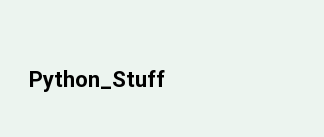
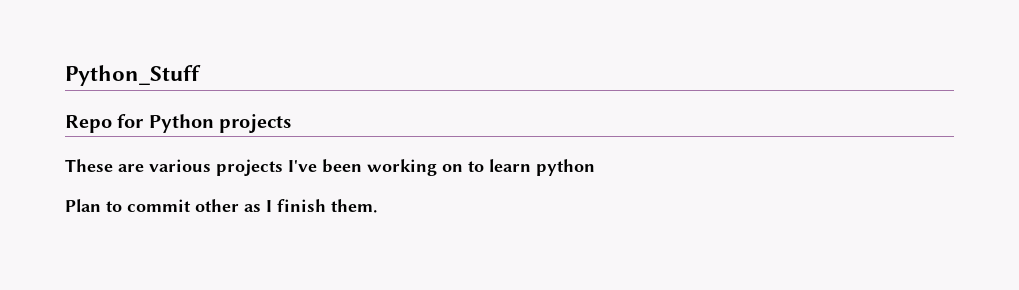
+ Repo for Python projects
+ These are various projects I've been working on to learn python
+ Plan to commit other as I finish them.

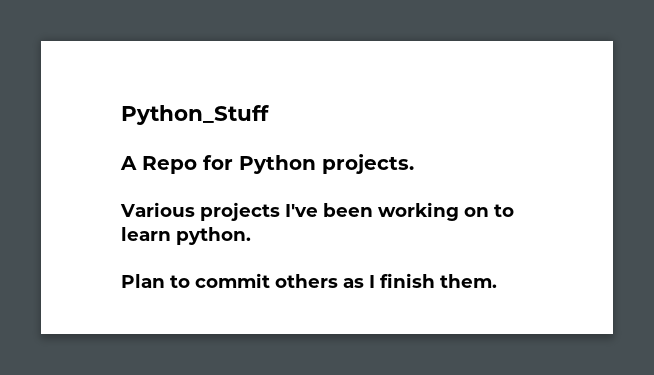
- Repo for Python projects
- These are various projects I've been working on to learn python
+ A Repo for Python projects.
+ Various projects I've been working on to learn python.
- Plan to commit other as I finish them.
+ Plan to commit others as I finish them.

